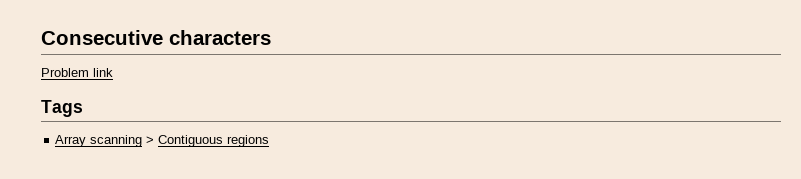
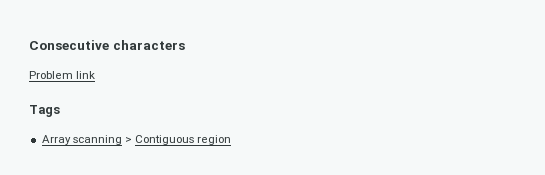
- Array scanning > Contiguous regions
+ Array scanning > Contiguous region

